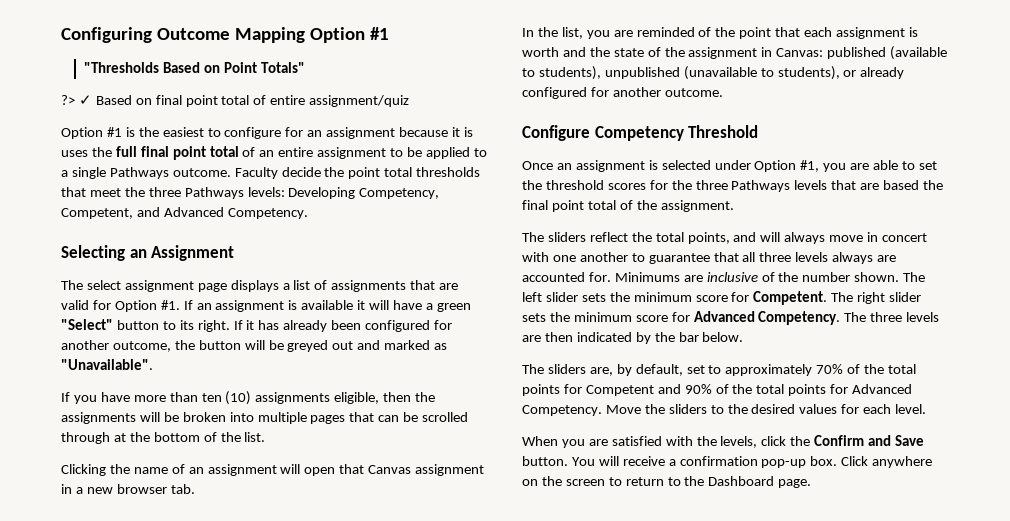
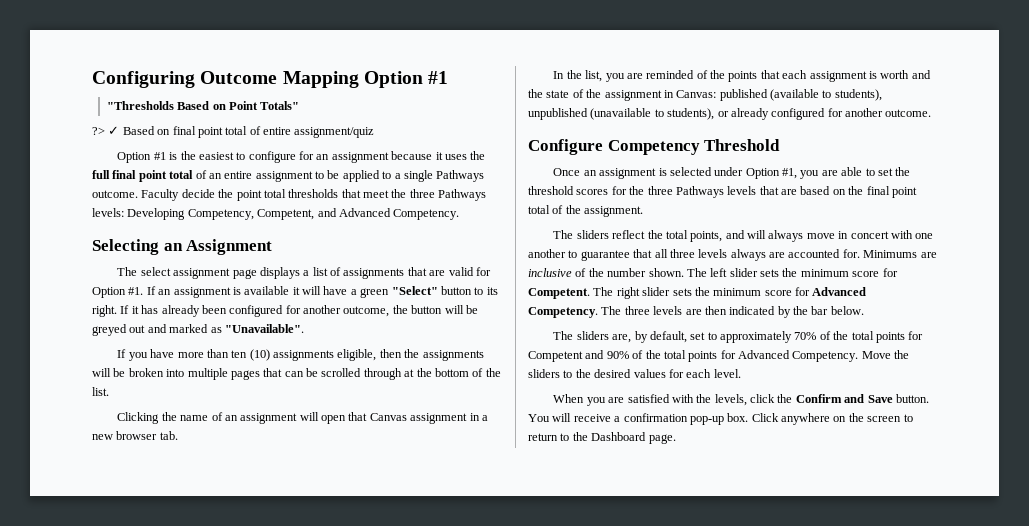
- Option #1 is the easiest to configure for an assignment because it is uses the full final point total of an entire assignment to be applied to a single Pathways outcome.
+ Option #1 is the easiest to configure for an assignment because it uses the full final point total of an entire assignment to be applied to a single Pathways outcome.
- In the list, you are reminded of the point that each assignment is worth and the state of the assignment in Canvas: published (available to students), unpublished (unavailable to students), or already configured for another outcome.
+ In the list, you are reminded of the points that each assignment is worth and the state of the assignment in Canvas: published (available to students), unpublished (unavailable to students), or already configured for another outcome.
- Once an assignment is selected under Option #1, you are able to set the threshold scores for the three Pathways levels that are based the final point total of the assignment.
+ Once an assignment is selected under Option #1, you are able to set the threshold scores for the three Pathways levels that are based on the final point total of the assignment.

